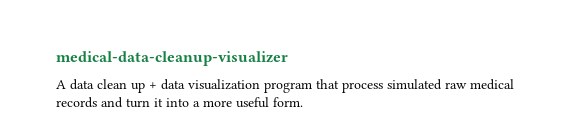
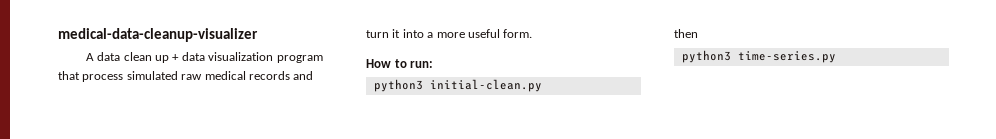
+ How to run:
+ python3 initial-clean.py
+ then
+ python3 time-series.py

